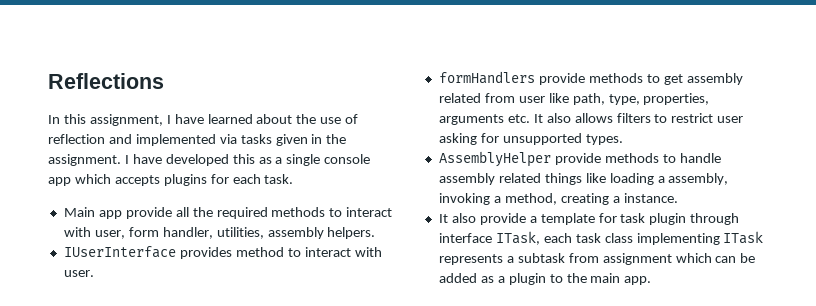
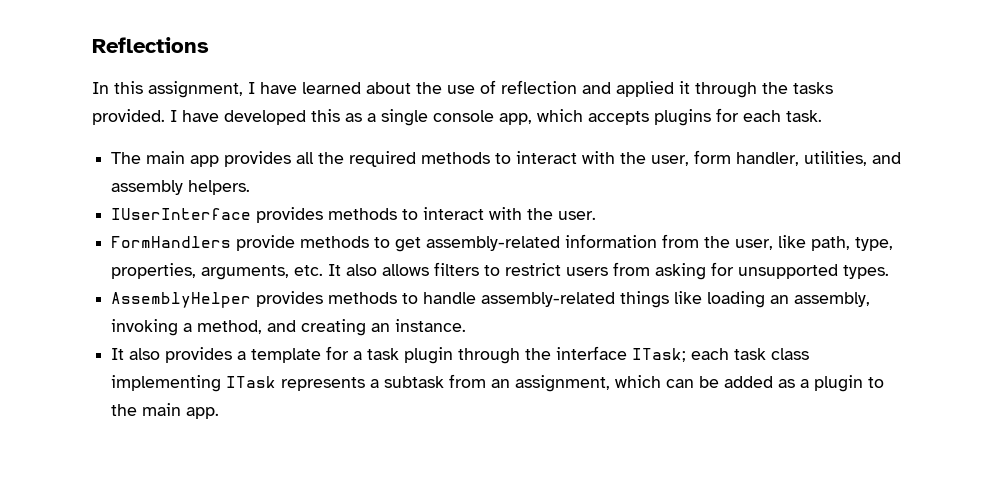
- In this assignment, I have learned about the use of reflection and implemented via tasks given in the assignment.
+ In this assignment, I have learned about the use of reflection and applied it through the tasks provided.
- I have developed this as a single console app which accepts plugins for each task.
+ I have developed this as a single console app, which accepts plugins for each task.
- Main app provide all the required methods to interact with user, form handler, utilities, assembly helpers.
+ The main app provides all the required methods to interact with the user, form handler, utilities, and assembly helpers.
- IUserInterface provides method to interact with user.
+ IUserInterface provides methods to interact with the user.
- formHandlers provide methods to get assembly related from user like path, type, properties, arguments etc. It also allows filters to restrict user asking for unsupported types.
+ FormHandlers provide methods to get assembly-related information from the user, like path, type, properties, arguments, etc. It also allows filters to restrict users from asking for unsupported types.
- AssemblyHelper provide methods to handle assembly related things like loading a assembly, invoking a method, creating a instance.
+ AssemblyHelper provides methods to handle assembly-related things like loading an assembly, invoking a method, and creating an instance.
- It also provide a template for task plugin through interface ITask, each task class implementing ITask represents a subtask from assignment which can be added as a plugin to the main app.
+ It also provides a template for a task plugin through the interface ITask; each task class implementing ITask represents a subtask from an assignment, which can be added as a plugin to the main app.

